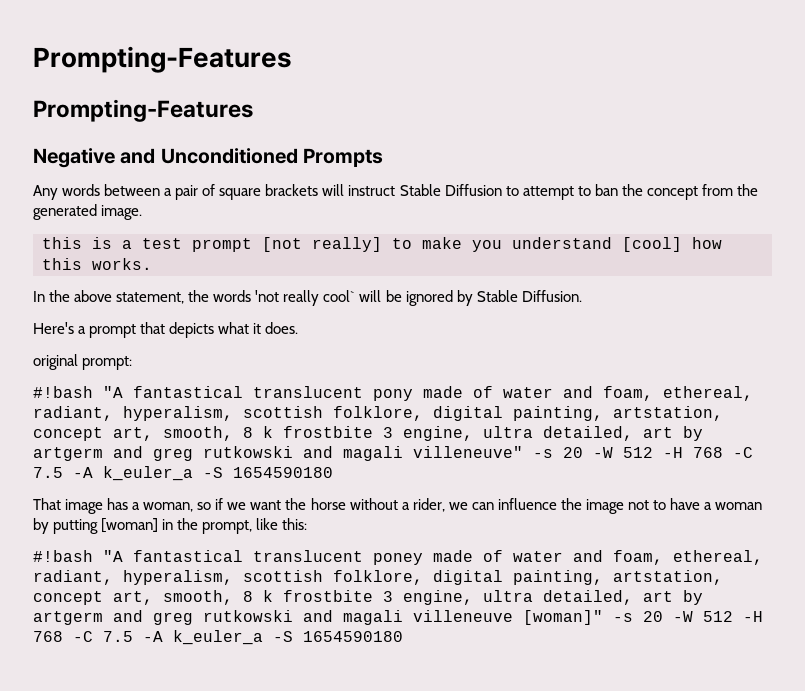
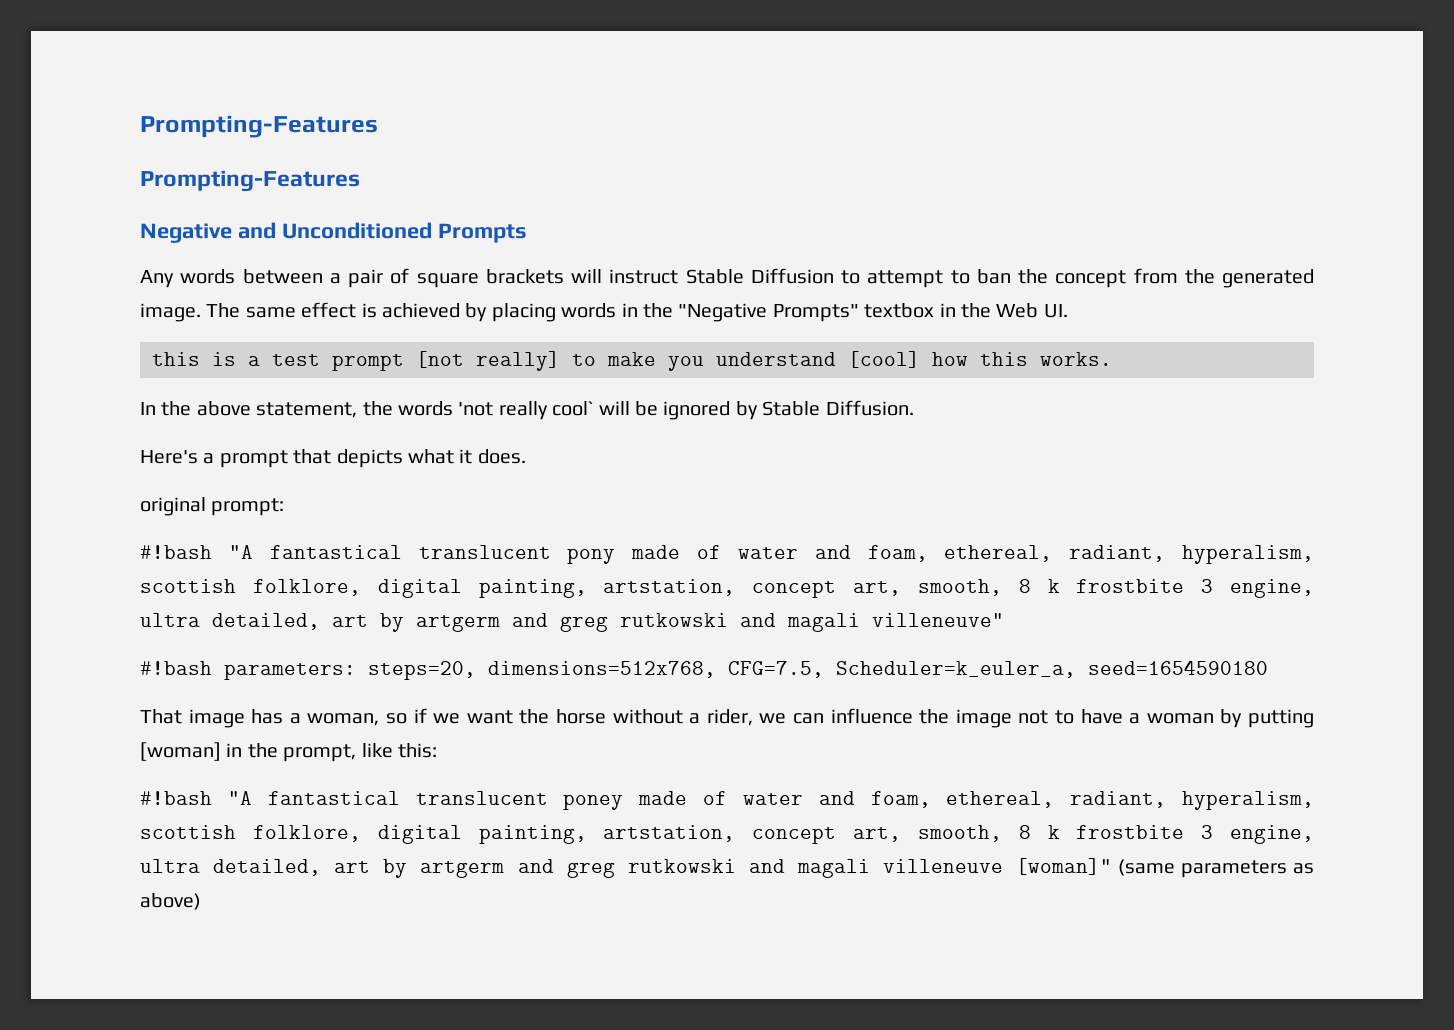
+ The same effect is achieved by placing words in the "Negative Prompts" textbox in the Web UI.
- #!bash "A fantastical translucent pony made of water and foam, ethereal, radiant, hyperalism, scottish folklore, digital painting, artstation, concept art, smooth, 8 k frostbite 3 engine, ultra detailed, art by artgerm and greg rutkowski and magali villeneuve" -s 20 -W 512 -H 768 -C 7.5 -A k_euler_a -S 1654590180
+ #!bash "A fantastical translucent pony made of water and foam, ethereal, radiant, hyperalism, scottish folklore, digital painting, artstation, concept art, smooth, 8 k frostbite 3 engine, ultra detailed, art by artgerm and greg rutkowski and magali villeneuve"
+ #!bash parameters: steps=20, dimensions=512x768, CFG=7.5, Scheduler=k_euler_a, seed=1654590180
- #!bash "A fantastical translucent poney made of water and foam, ethereal, radiant, hyperalism, scottish folklore, digital painting, artstation, concept art, smooth, 8 k frostbite 3 engine, ultra detailed, art by artgerm and greg rutkowski and magali villeneuve [woman]" -s 20 -W 512 -H 768 -C 7.5 -A k_euler_a -S 1654590180
+ #!bash "A fantastical translucent poney made of water and foam, ethereal, radiant, hyperalism, scottish folklore, digital painting, artstation, concept art, smooth, 8 k frostbite 3 engine, ultra detailed, art by artgerm and greg rutkowski and magali villeneuve [woman]" (same parameters as above)

